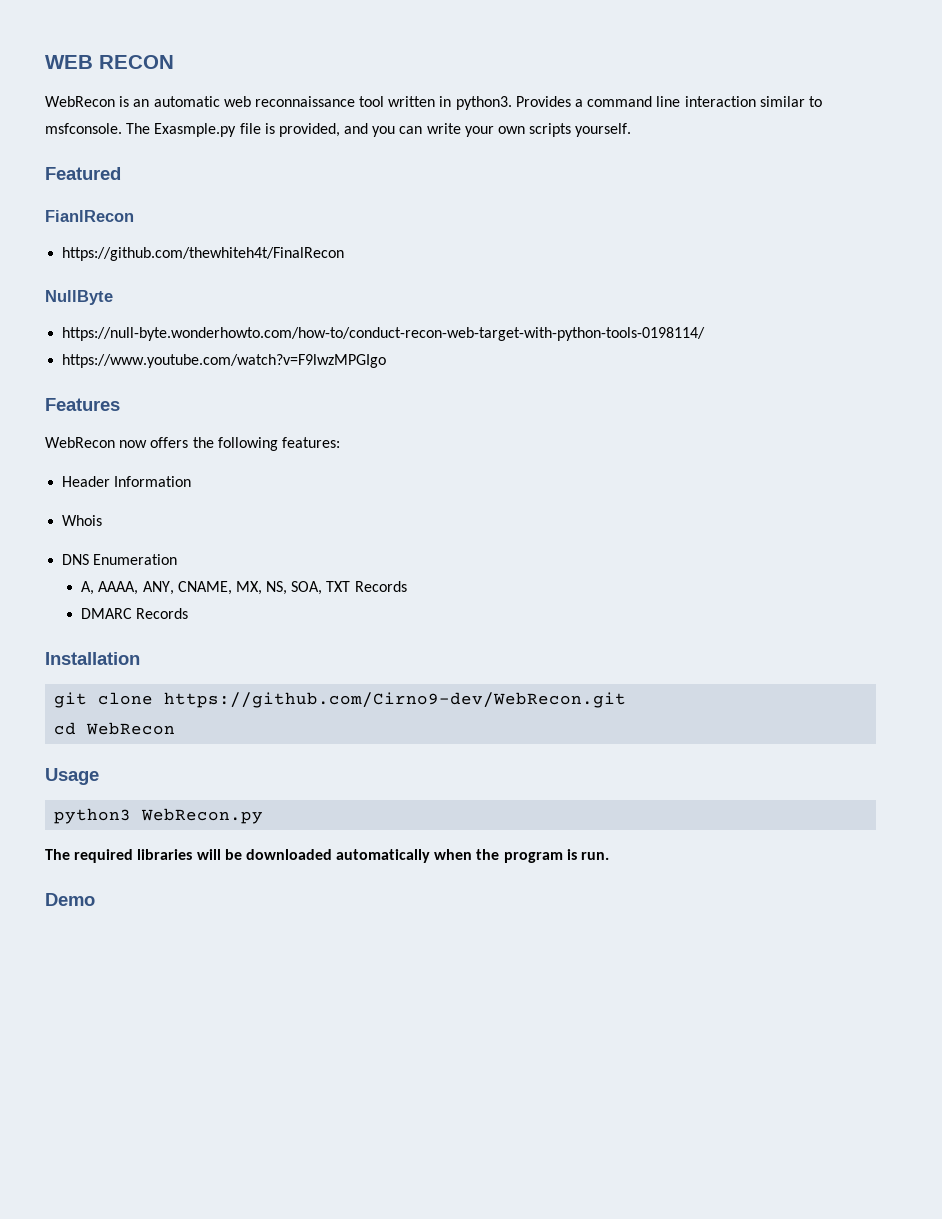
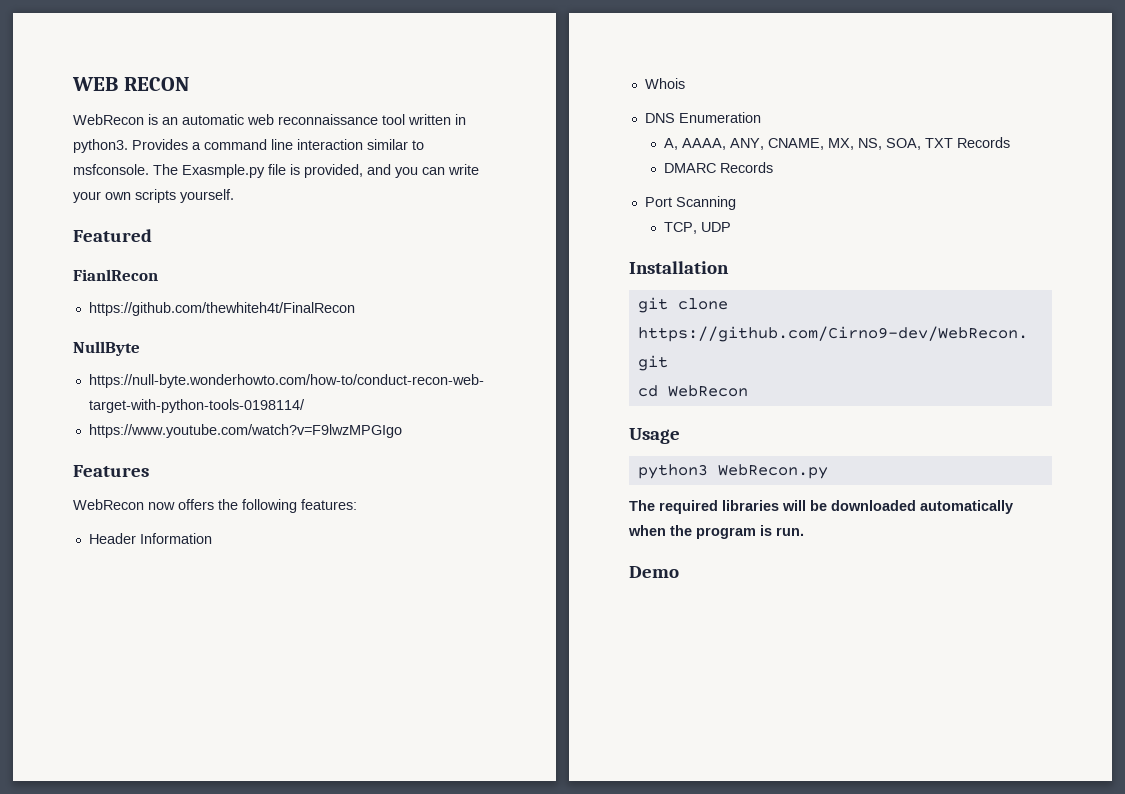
+ Port Scanning
+ TCP, UDP

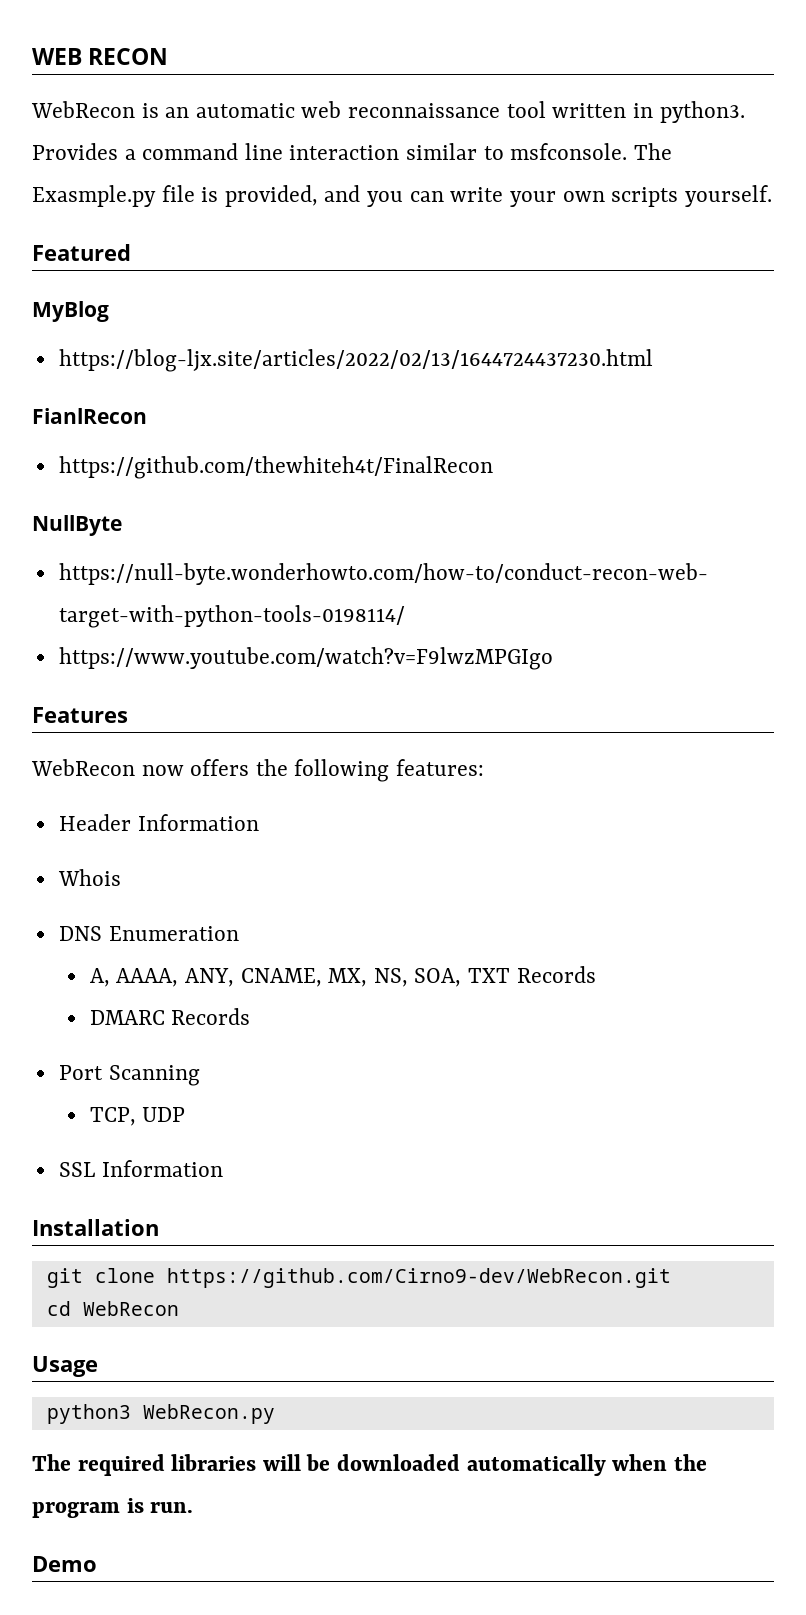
+ MyBlog
+ https://blog-ljx.site/articles/2022/02/13/1644724437230.html
+ SSL Information

